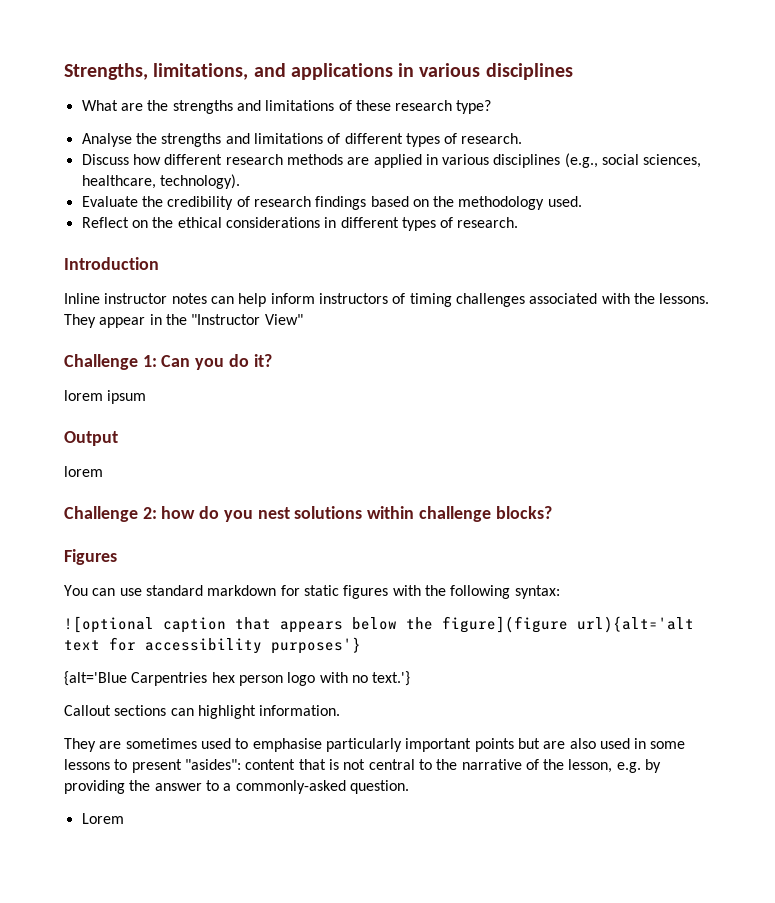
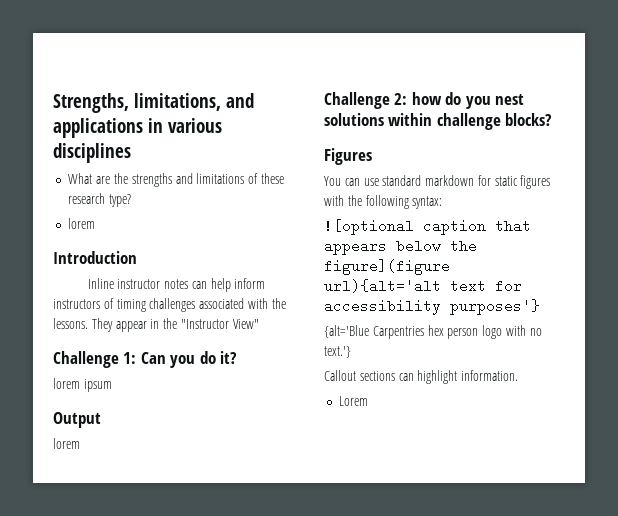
  What are the strengths and limitations of these research type?
- Analyse the strengths and limitations of different types of research.
- Discuss how different research methods are applied in various disciplines (e.g., social sciences, healthcare, technology).
- Evaluate the credibility of research findings based on the methodology used.
- Reflect on the ethical considerations in different types of research.
+ lorem
- They are sometimes used to emphasise particularly important points but are also used in some lessons to present "asides": content that is not central to the narrative of the lesson, e.g. by providing the answer to a commonly-asked question.

